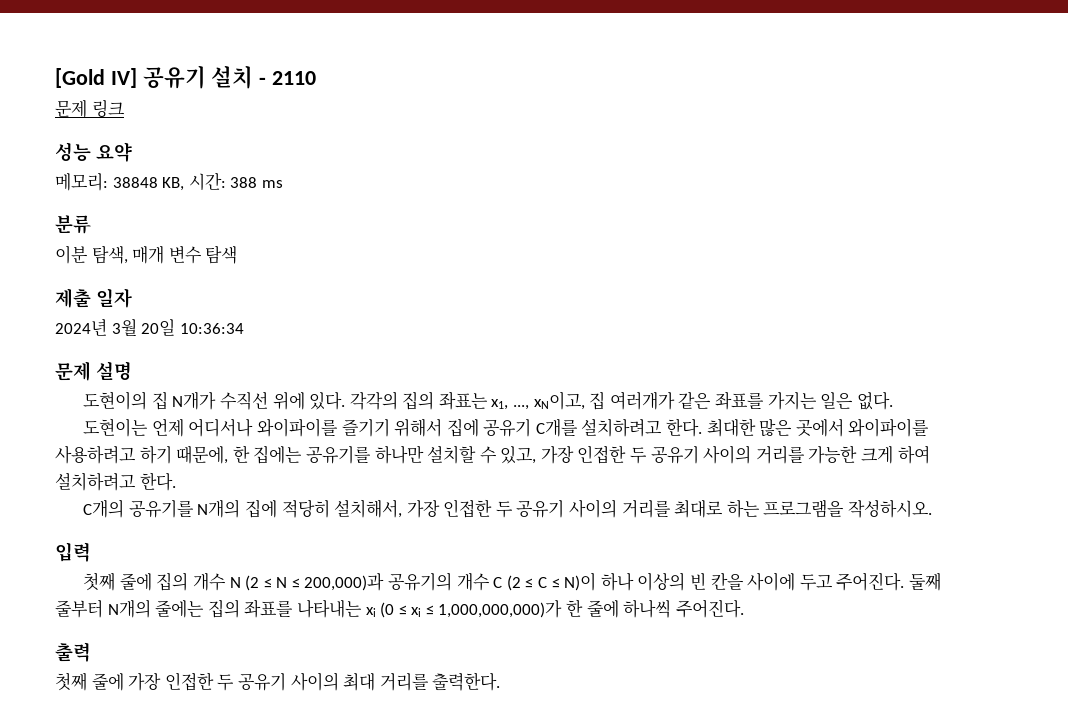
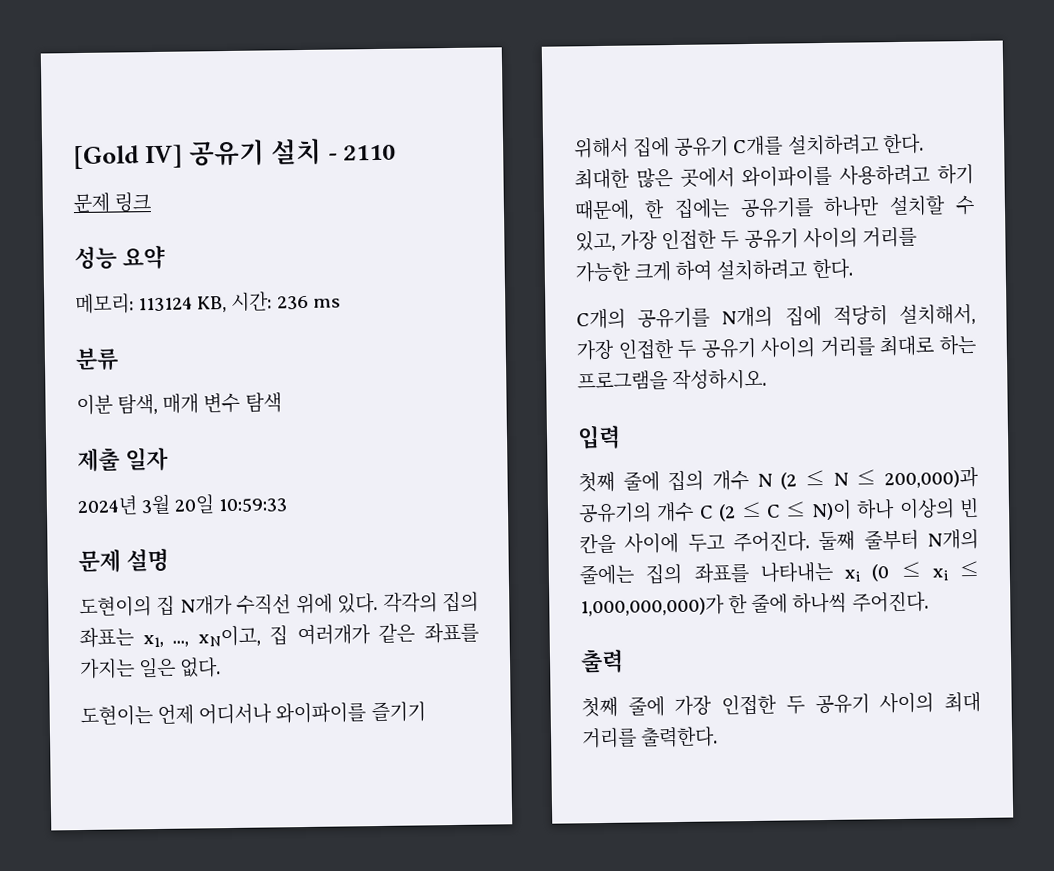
- 메모리: 38848 KB, 시간: 388 ms
+ 메모리: 113124 KB, 시간: 236 ms
- 2024년 3월 20일 10:36:34
+ 2024년 3월 20일 10:59:33

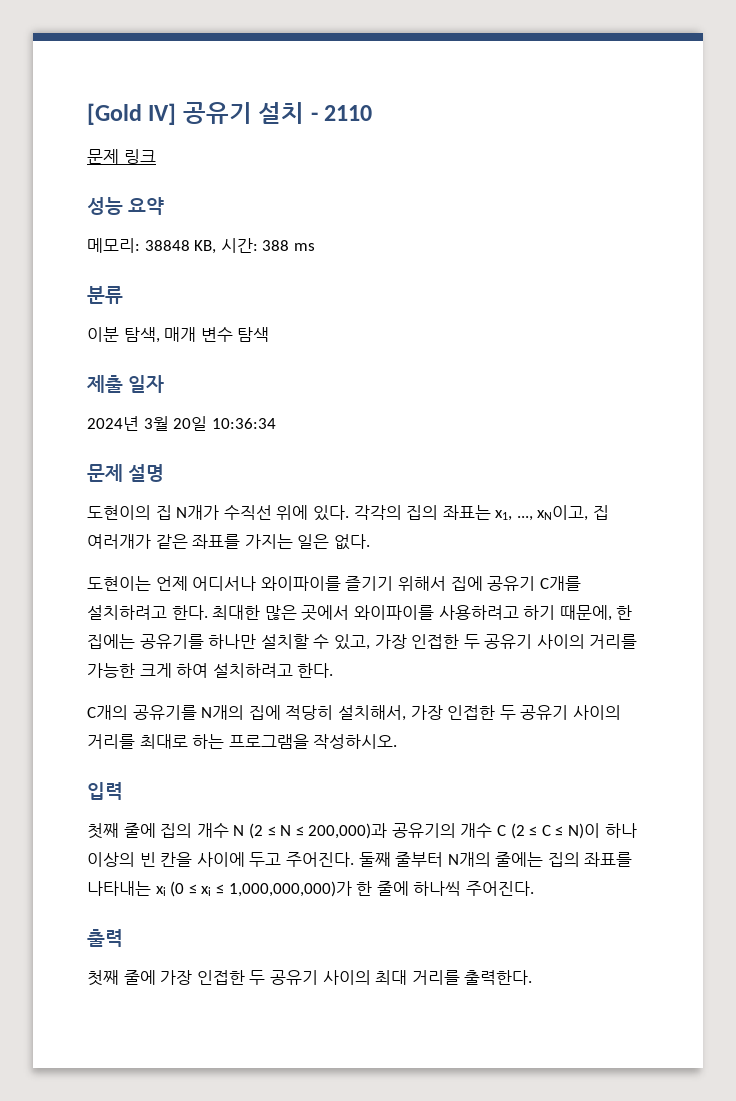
- 메모리: 113124 KB, 시간: 236 ms
+ 메모리: 38848 KB, 시간: 388 ms
- 2024년 3월 20일 10:59:33
+ 2024년 3월 20일 10:36:34

